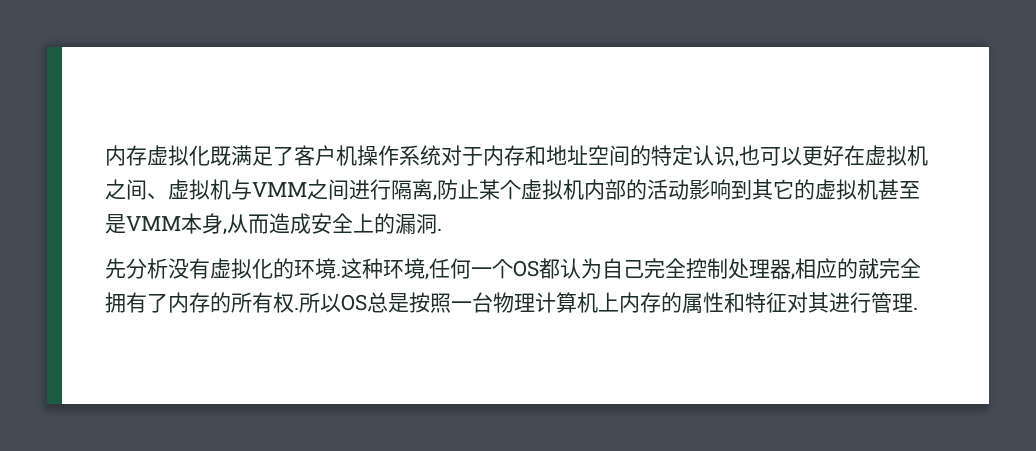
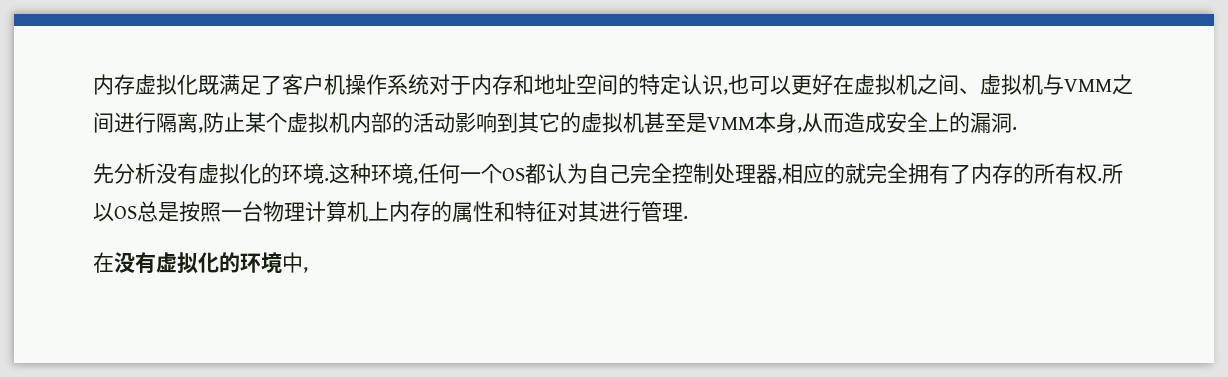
+ 在没有虚拟化的环境中,

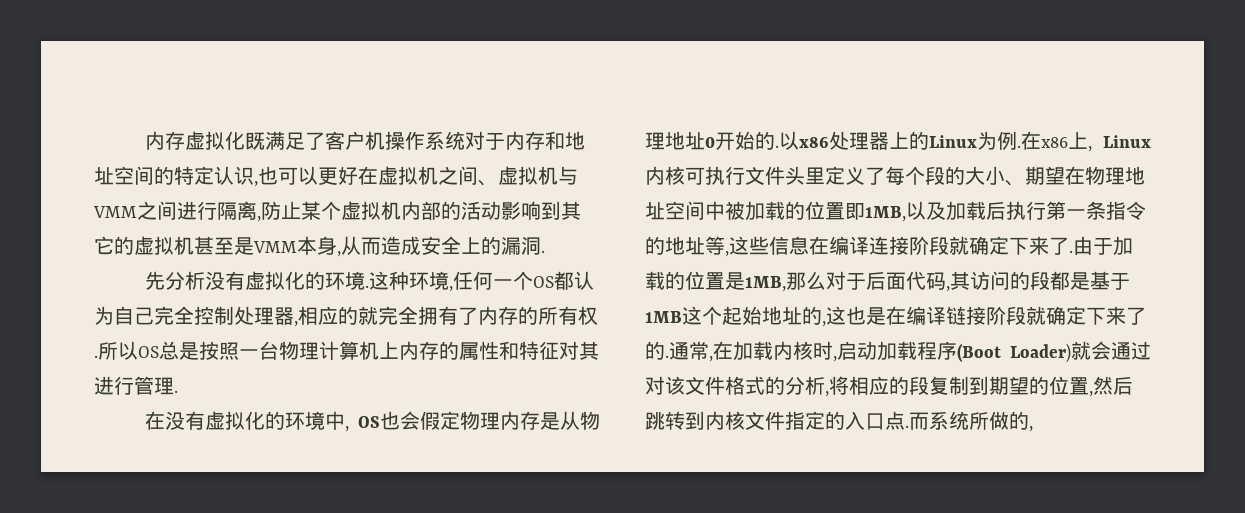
- 在没有虚拟化的环境中,
+ 在没有虚拟化的环境中, OS也会假定物理内存是从物理地址0开始的.以x86处理器上的Linux为例.在x86上, Linux内核可执行文件头里定义了每个段的大小、期望在物理地址空间中被加载的位置即1MB,以及加载后执行第一条指令的地址等,这些信息在编译连接阶段就确定下来了.由于加载的位置是1MB,那么对于后面代码,其访问的段都是基于1MB这个起始地址的,这也是在编译链接阶段就确定下来了的.通常,在加载内核时,启动加载程序(Boot Loader)就会通过对该文件格式的分析,将相应的段复制到期望的位置,然后跳转到内核文件指定的入口点.而系统所做的,

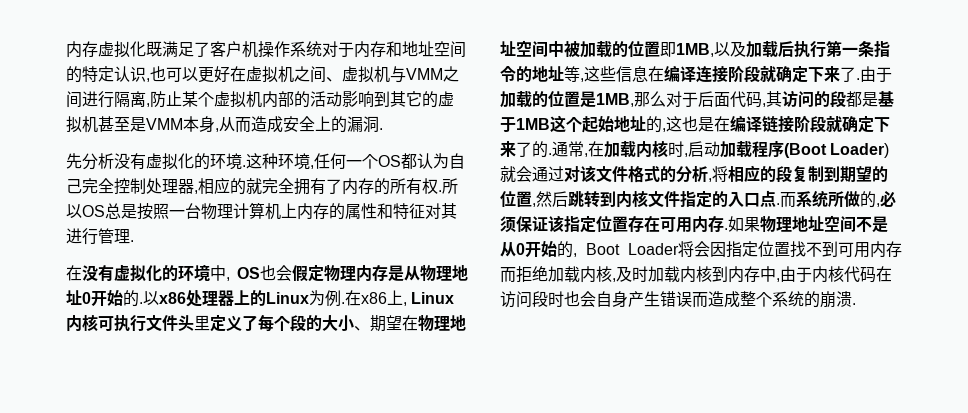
- 而系统所做的,
+ 而系统所做的,必须保证该指定位置存在可用内存.如果物理地址空间不是从0开始的, Boot Loader将会因指定位置找不到可用内存而拒绝加载内核,及时加载内核到内存中,由于内核代码在访问段时也会自身产生错误而造成整个系统的崩溃.

